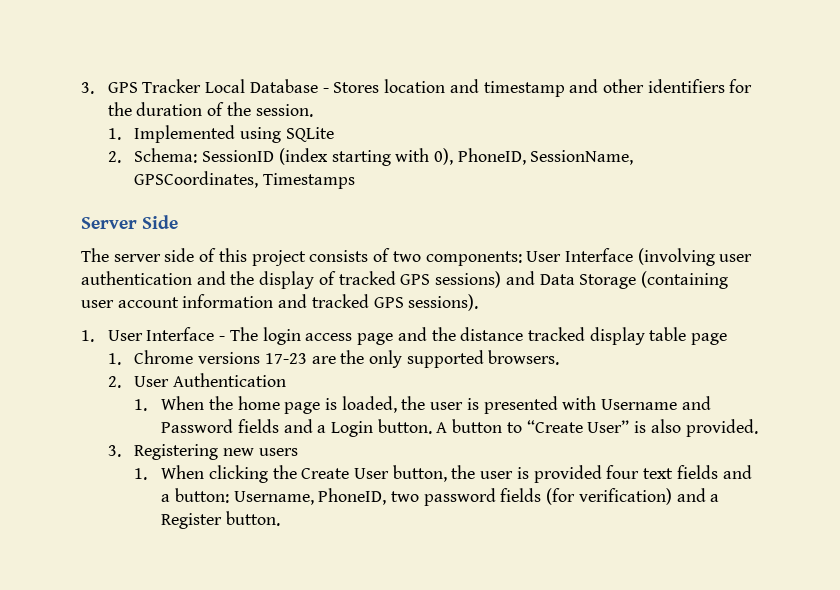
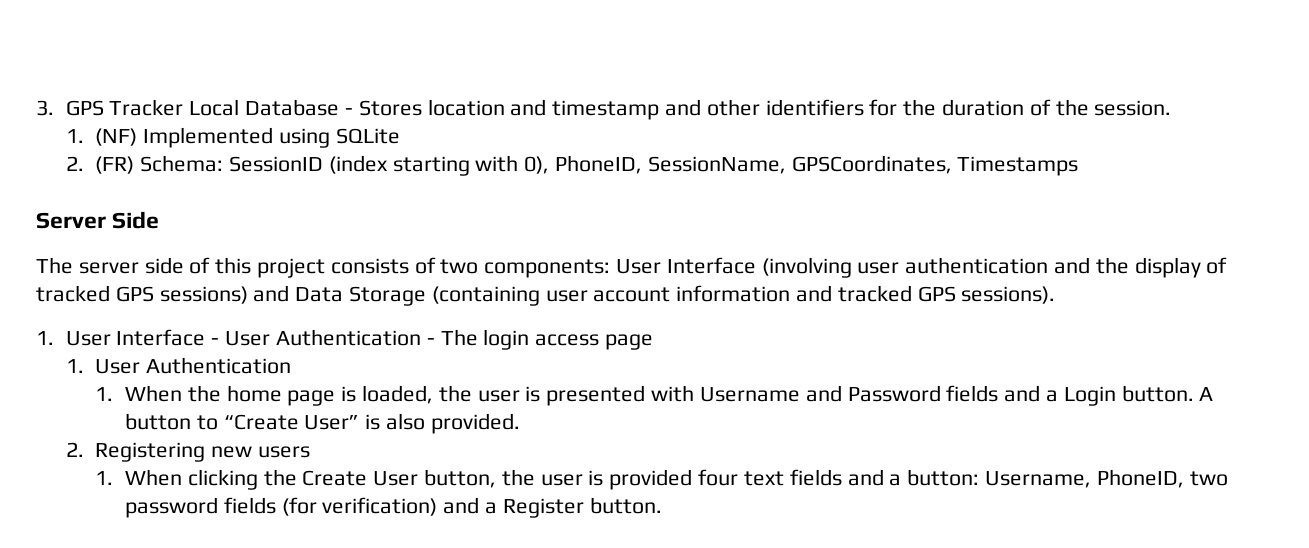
- 1. Implemented using SQLite
+ 1. (NF) Implemented using SQLite
- 2. Schema: SessionID (index starting with 0), PhoneID, SessionName, GPSCoordinates, Timestamps
+ 2. (FR) Schema: SessionID (index starting with 0), PhoneID, SessionName, GPSCoordinates, Timestamps
- 1. User Interface - The login access page and the distance tracked display table page
- 1. Chrome versions 17-23 are the only supported browsers.
- 2. User Authentication
+ 1. User Interface - User Authentication - The login access page
+ 1. User Authentication
- 3. Registering new users
+ 2. Registering new users

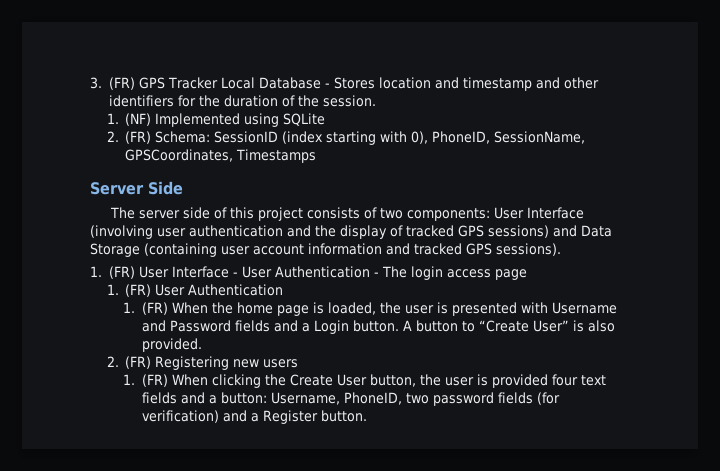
- 3. GPS Tracker Local Database - Stores location and timestamp and other identifiers for the duration of the session.
+ 3. (FR) GPS Tracker Local Database - Stores location and timestamp and other identifiers for the duration of the session.
- 1. User Interface - User Authentication - The login access page
+ 1. (FR) User Interface - User Authentication - The login access page
- 1. User Authentication
+ 1. (FR) User Authentication
- 1. When the home page is loaded, the user is presented with Username and Password fields and a Login button.
+ 1. (FR) When the home page is loaded, the user is presented with Username and Password fields and a Login button.
- 2. Registering new users
+ 2. (FR) Registering new users
- 1. When clicking the Create User button, the user is provided four text fields and a button: Username, PhoneID, two password fields (for verification) and a Register button.
+ 1. (FR) When clicking the Create User button, the user is provided four text fields and a button: Username, PhoneID, two password fields (for verification) and a Register button.

